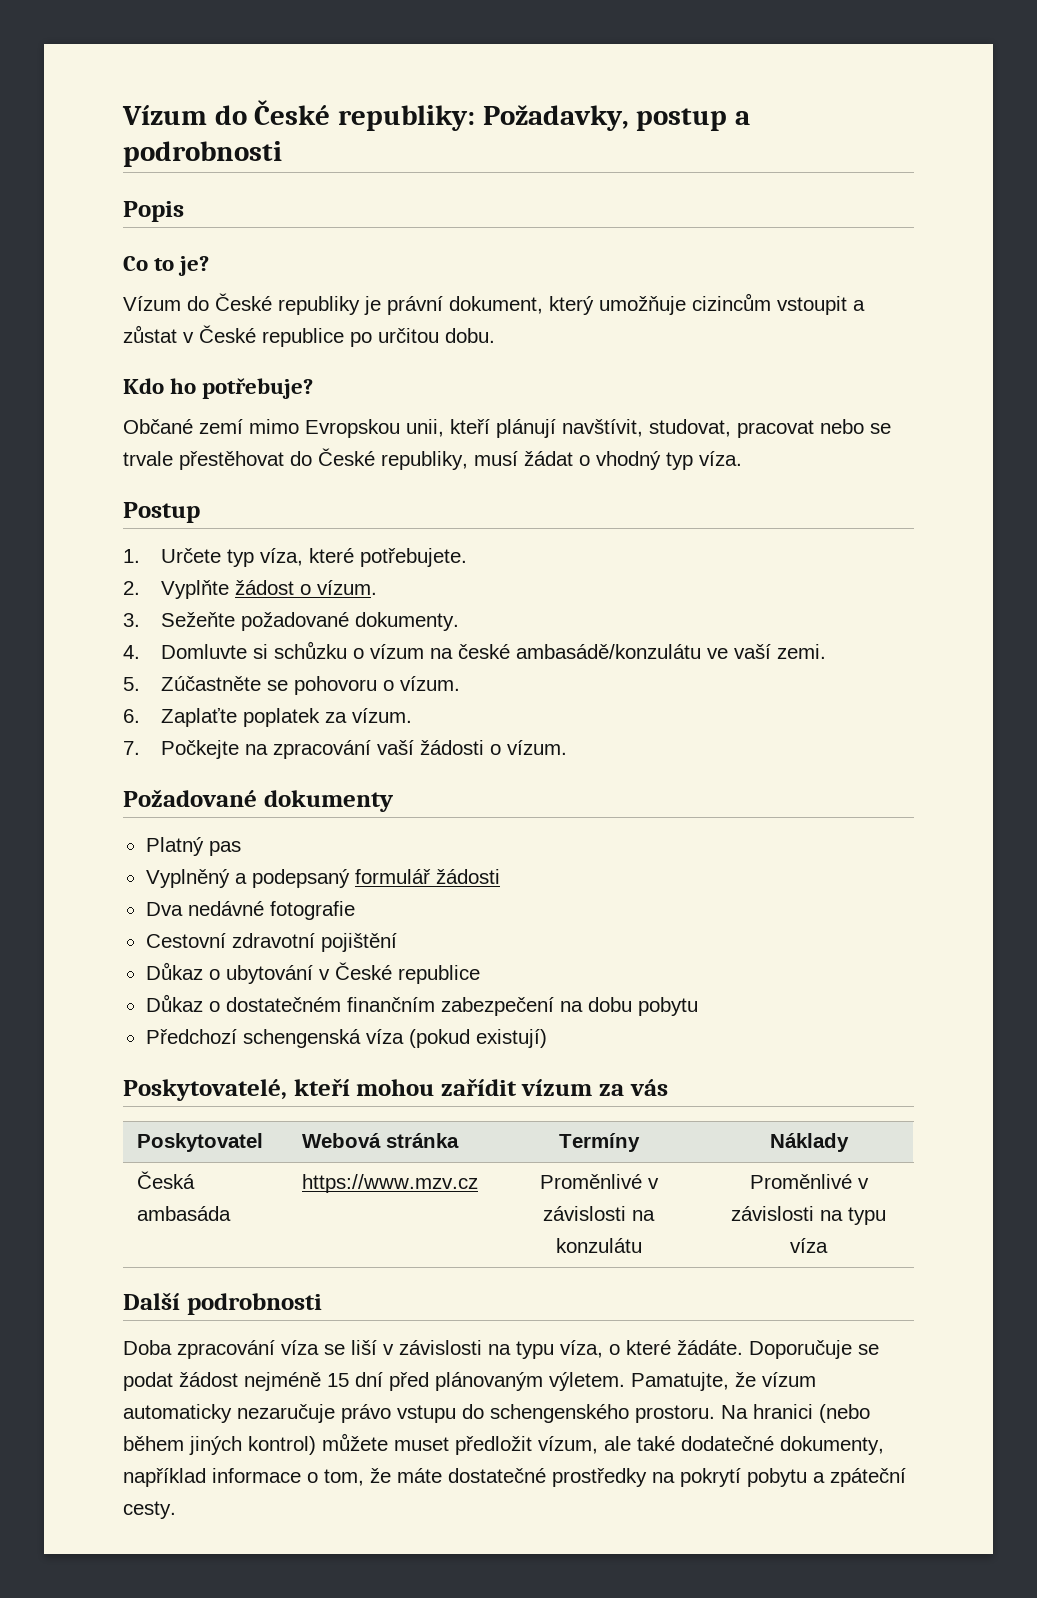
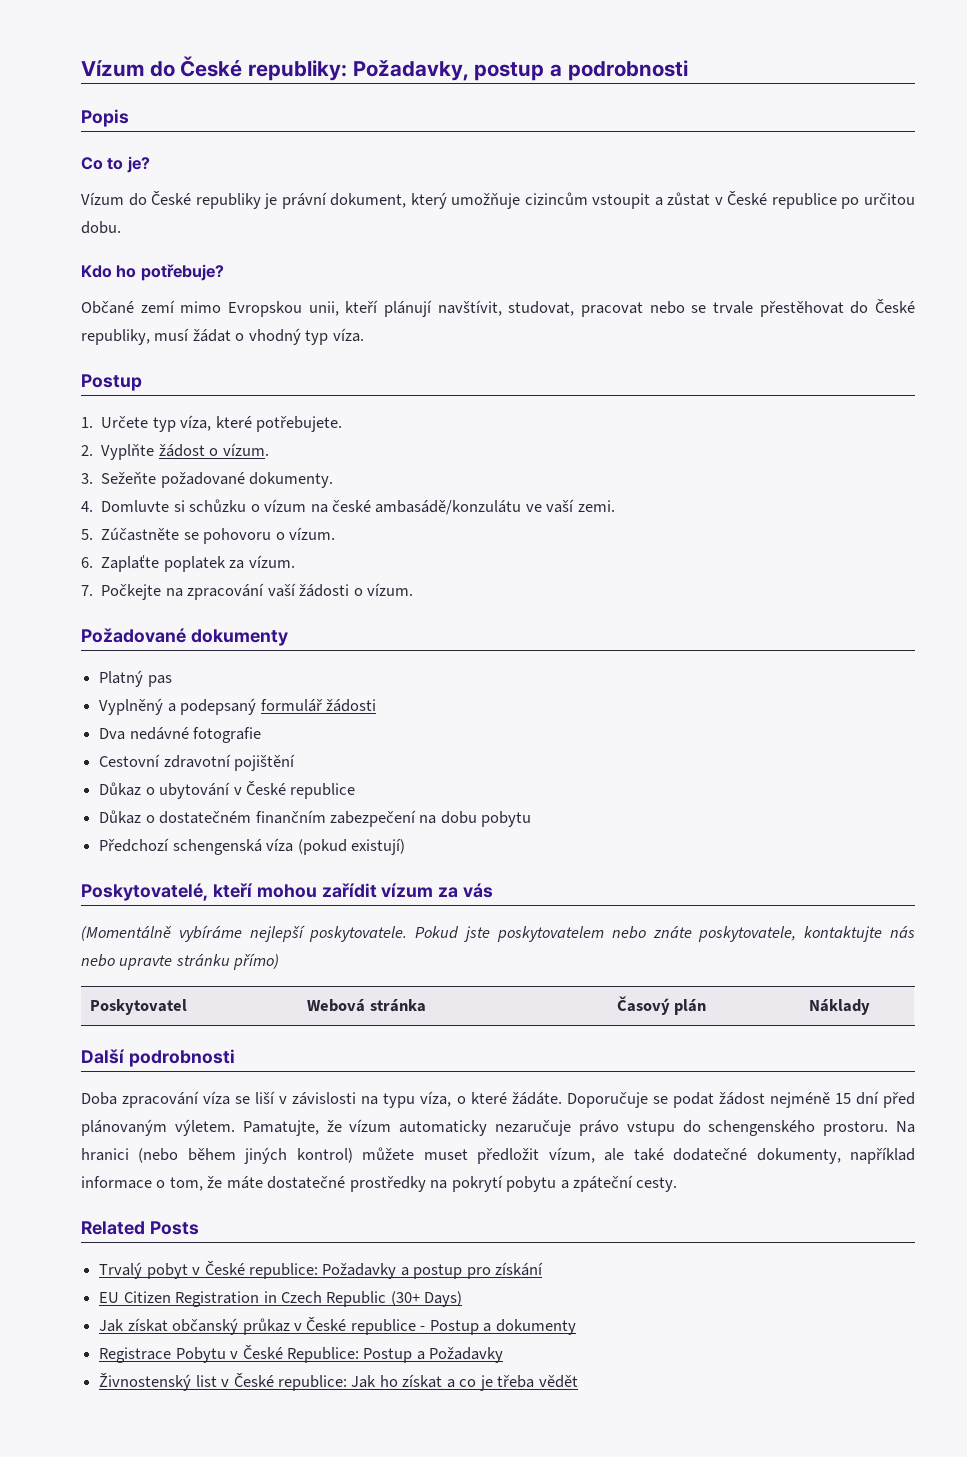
+ (Momentálně vybíráme nejlepší poskytovatele. Pokud jste poskytovatelem nebo znáte poskytovatele, kontaktujte nás nebo upravte stránku přímo)
- Poskytovatel | Webová stránka | Termíny | Náklady
+ Poskytovatel | Webová stránka | Časový plán | Náklady
- Česká ambasáda | https://www.mzv.cz | Proměnlivé v závislosti na konzulátu | Proměnlivé v závislosti na typu víza
+ Related Posts
+ Trvalý pobyt v České republice: Požadavky a postup pro získání
+ EU Citizen Registration in Czech Republic (30+ Days)
+ Jak získat občanský průkaz v České republice - Postup a dokumenty
+ Registrace Pobytu v České Republice: Postup a Požadavky
+ Živnostenský list v České republice: Jak ho získat a co je třeba vědět

